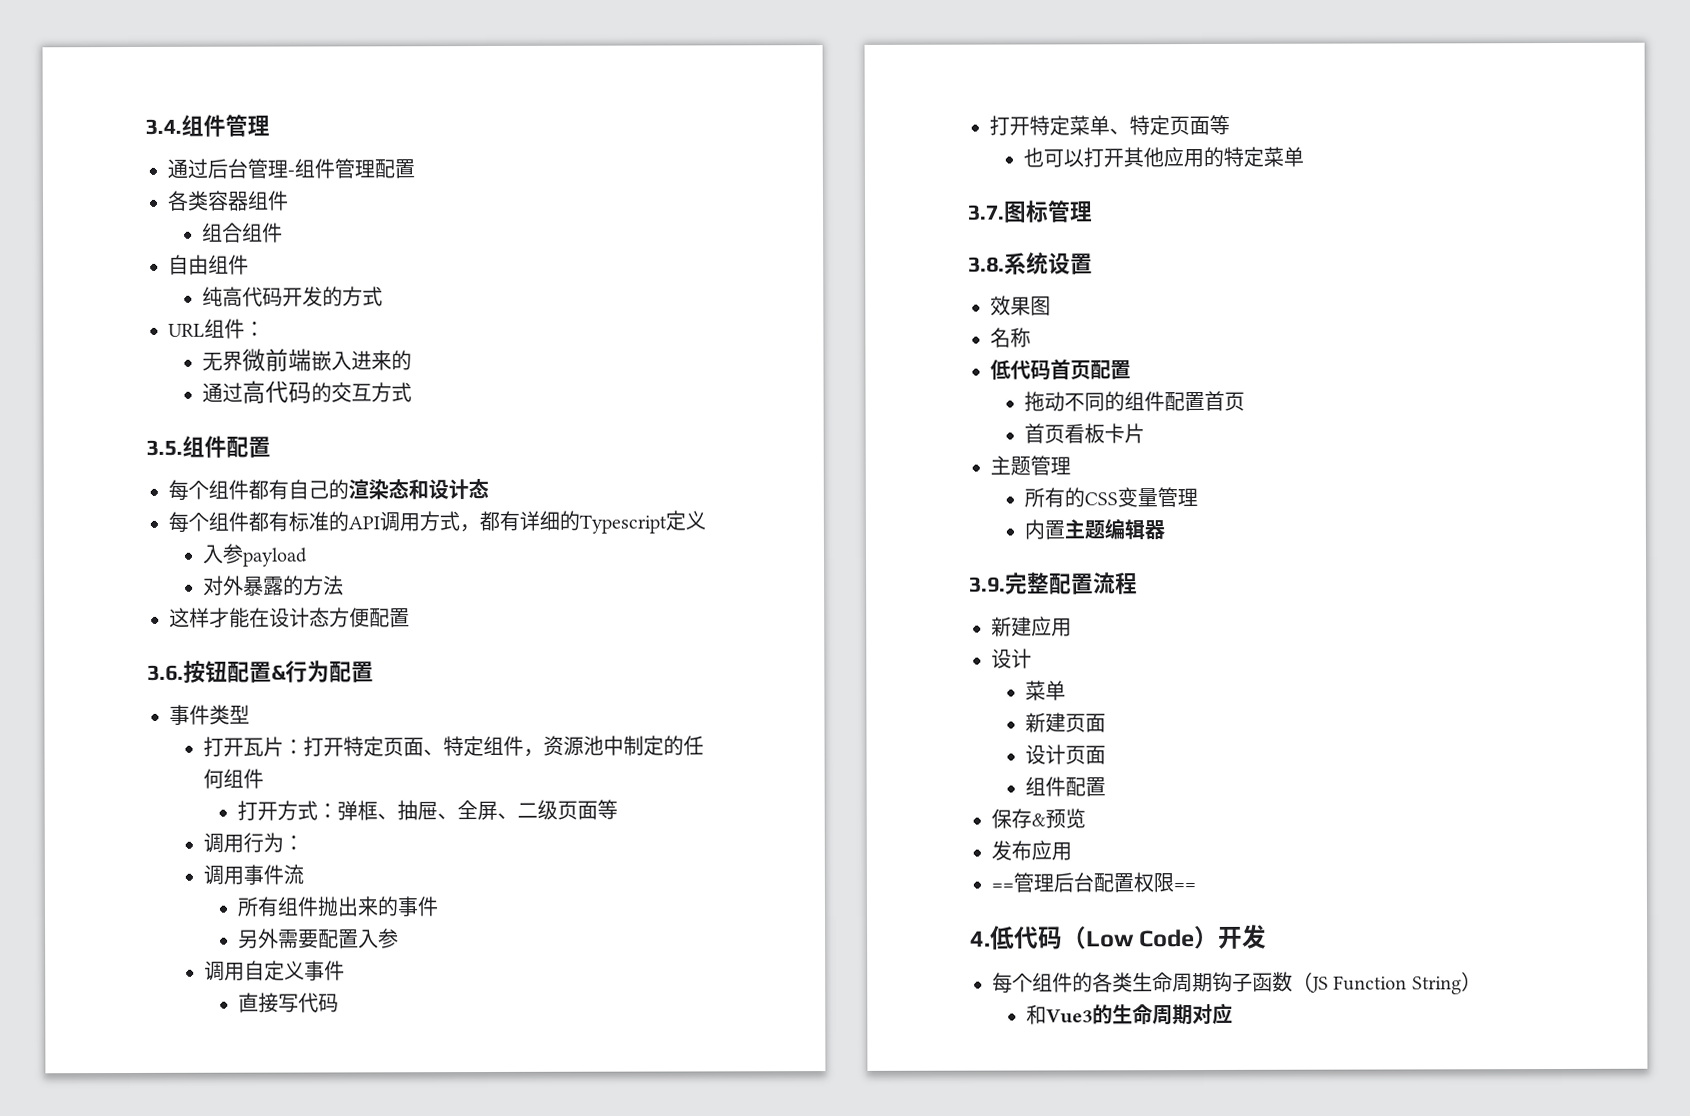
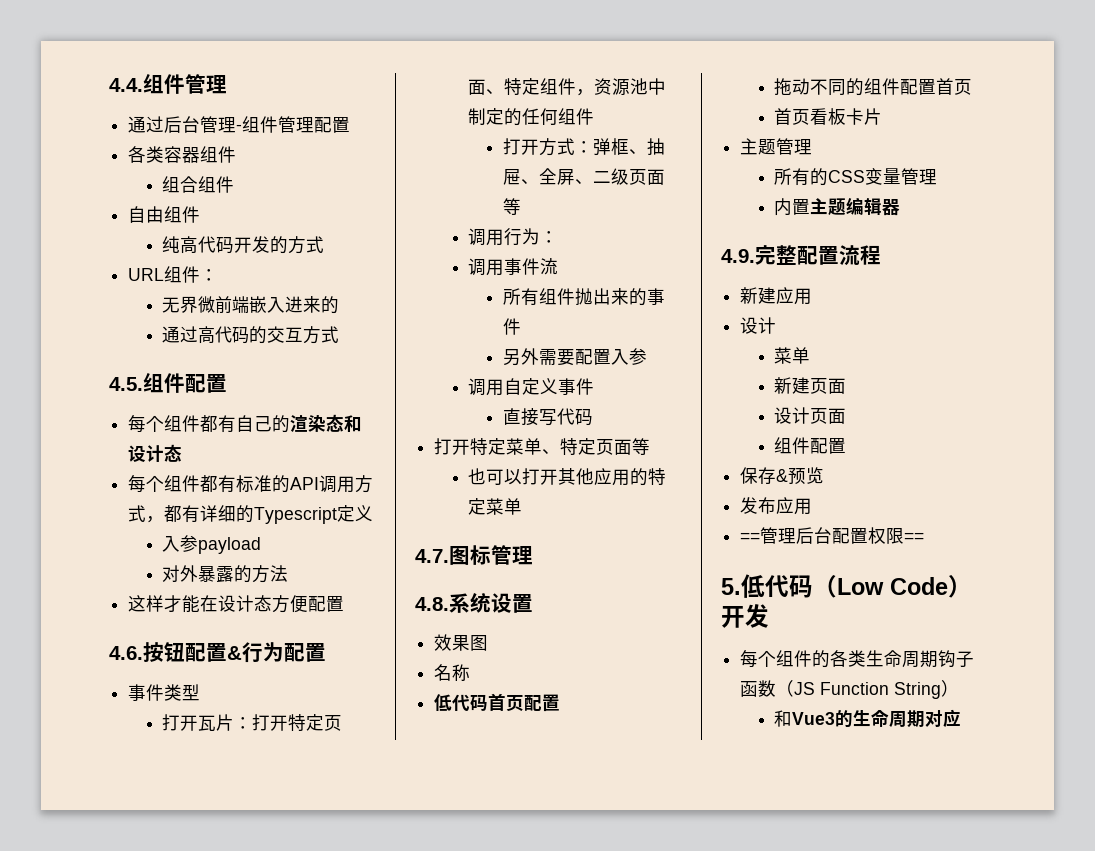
- 3.4.组件管理
+ 4.4.组件管理
- 3.5.组件配置
+ 4.5.组件配置
- 3.6.按钮配置&行为配置
+ 4.6.按钮配置&行为配置
- 3.7.图标管理
+ 4.7.图标管理
- 3.8.系统设置
+ 4.8.系统设置
- 3.9.完整配置流程
+ 4.9.完整配置流程
- 4.低代码（Low Code）开发
+ 5.低代码（Low Code）开发

